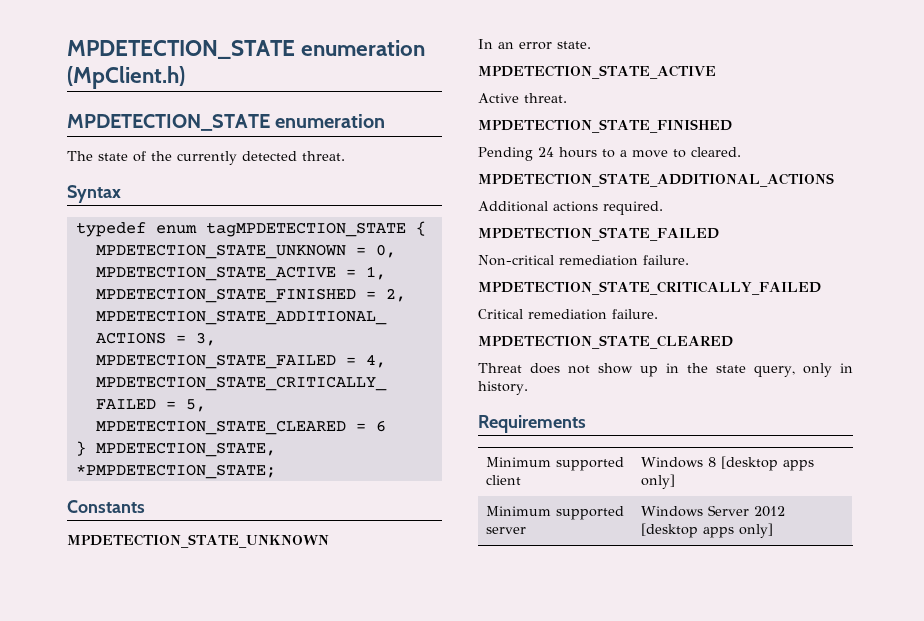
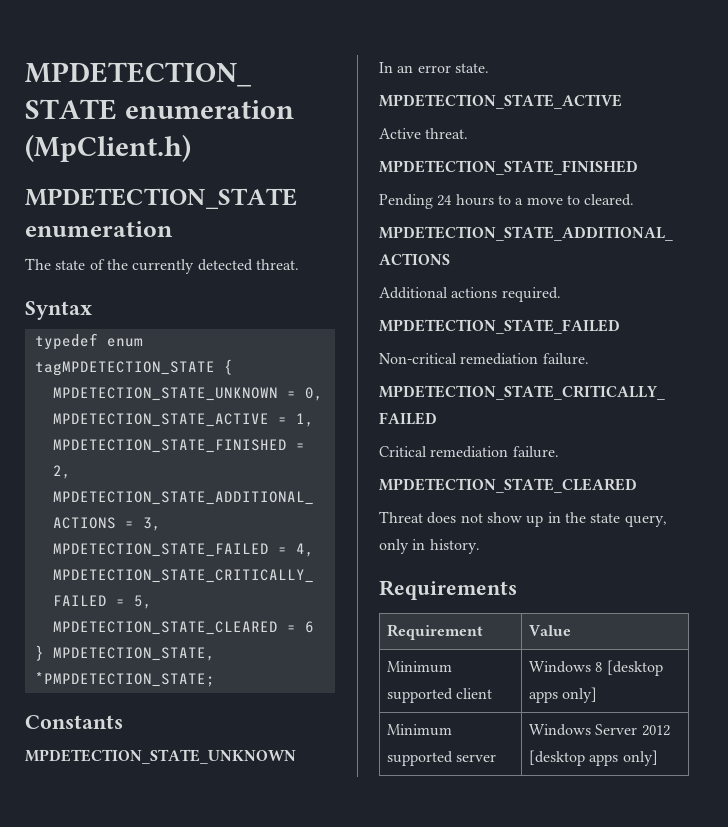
+ Requirement | Value

